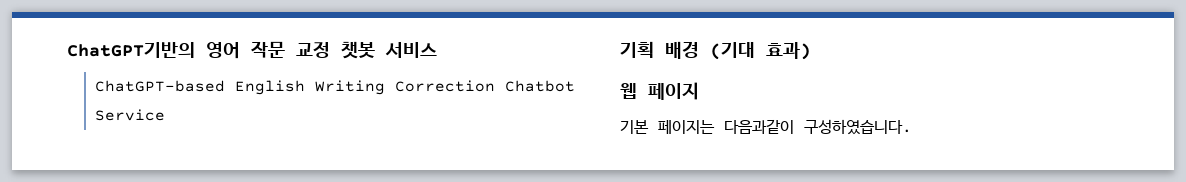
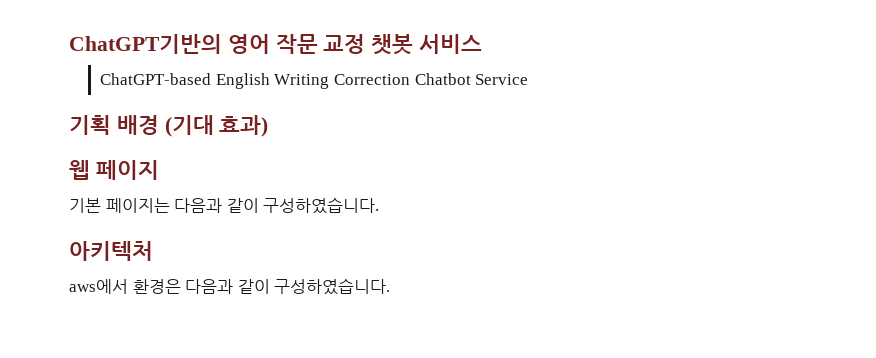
- 기본 페이지는 다음과같이 구성하였습니다.
+ 기본 페이지는 다음과 같이 구성하였습니다.
+ 아키텍처
+ aws에서 환경은 다음과 같이 구성하였습니다.

